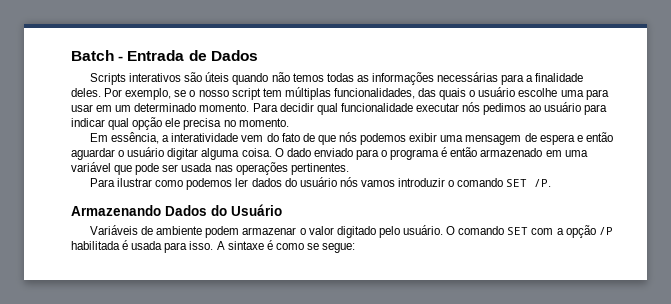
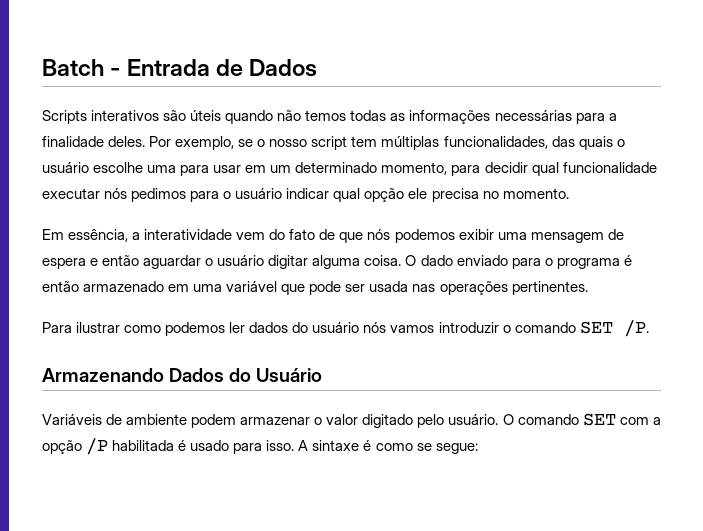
- Por exemplo, se o nosso script tem múltiplas funcionalidades, das quais o usuário escolhe uma para usar em um determinado momento. Para decidir qual funcionalidade executar nós pedimos ao usuário para indicar qual opção ele precisa no momento.
+ Por exemplo, se o nosso script tem múltiplas funcionalidades, das quais o usuário escolhe uma para usar em um determinado momento, para decidir qual funcionalidade executar nós pedimos para o usuário indicar qual opção ele precisa no momento.
- O comando SET com a opção /P habilitada é usada para isso.
+ O comando SET com a opção /P habilitada é usado para isso.

